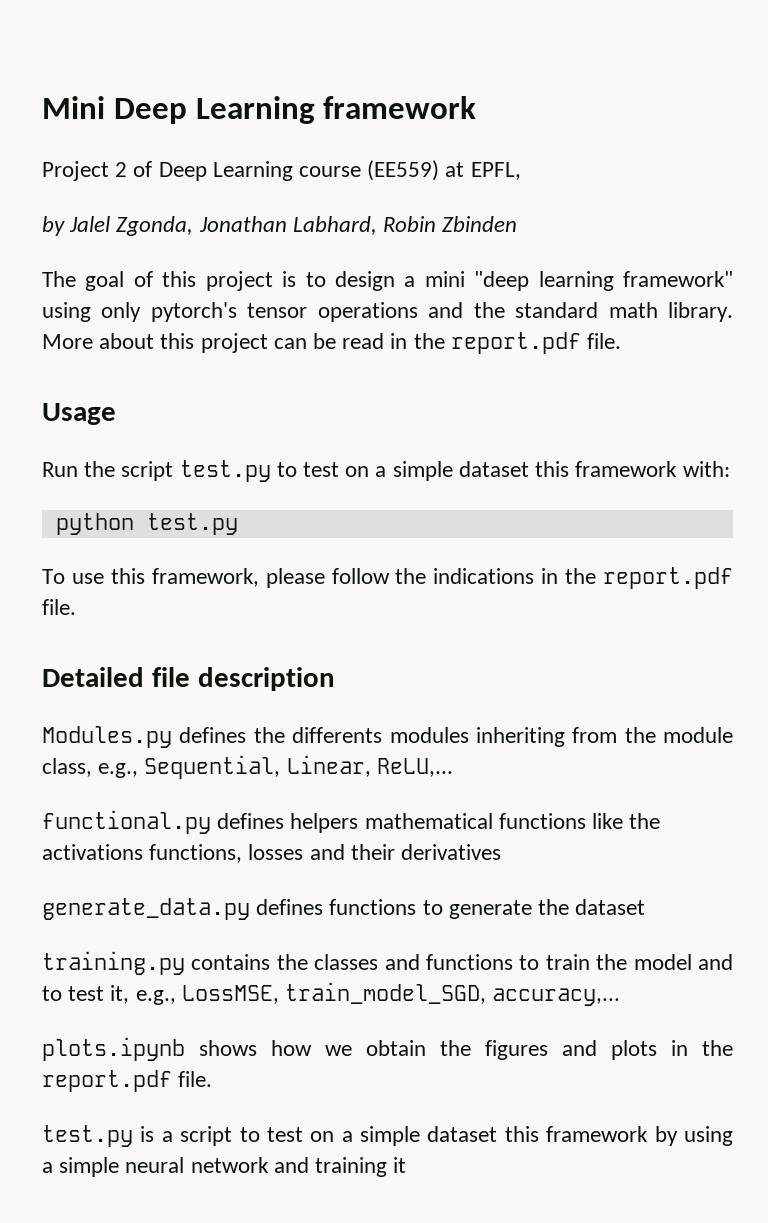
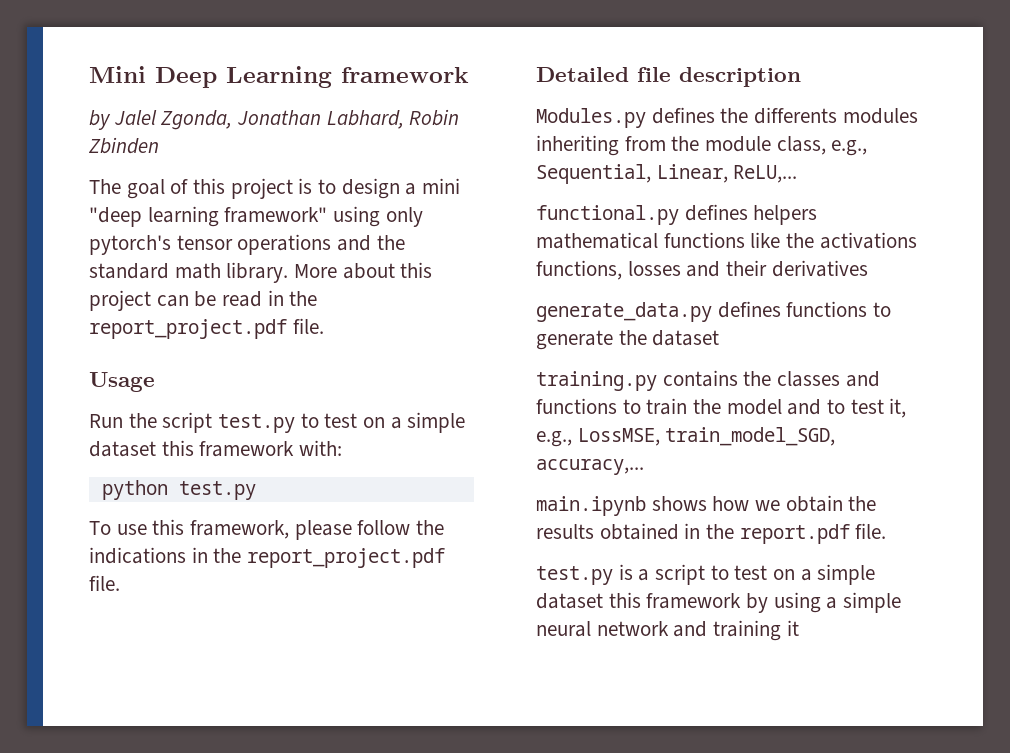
- Project 2 of Deep Learning course (EE559) at EPFL,
- More about this project can be read in the report.pdf file.
+ More about this project can be read in the report_project.pdf file.
- To use this framework, please follow the indications in the report.pdf file.
+ To use this framework, please follow the indications in the report_project.pdf file.
- plots.ipynb shows how we obtain the figures and plots in the report.pdf file.
+ main.ipynb shows how we obtain the results obtained in the report.pdf file.

